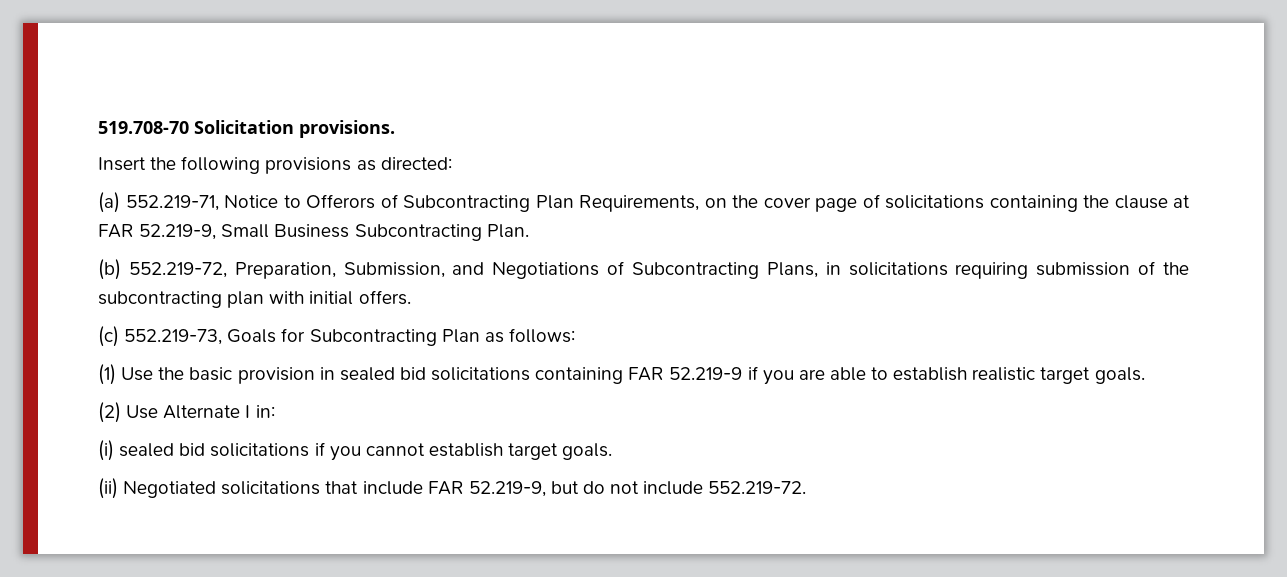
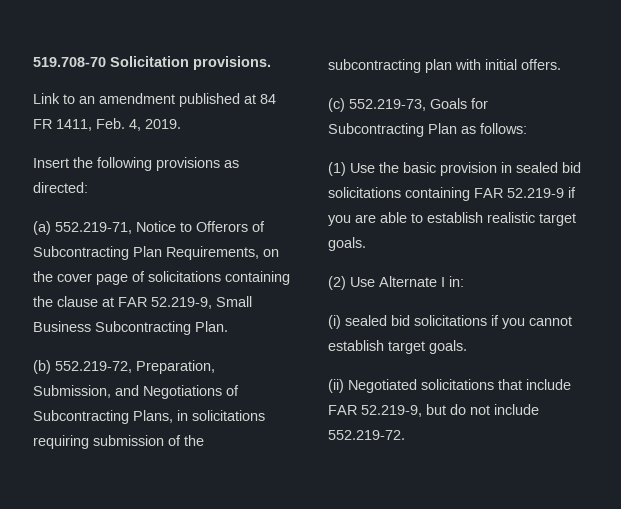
+ Link to an amendment published at 84 FR 1411, Feb. 4, 2019.

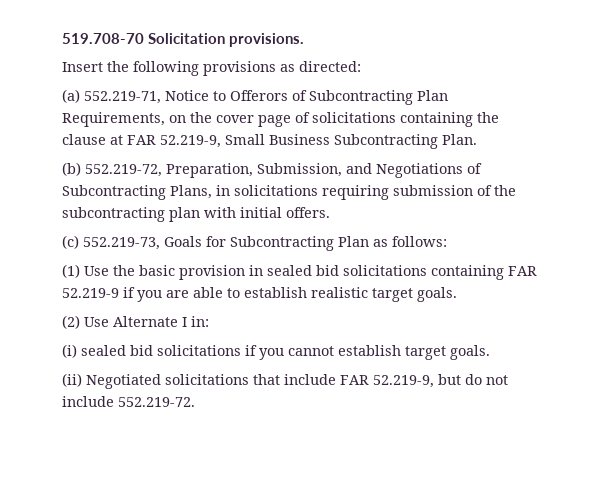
- Link to an amendment published at 84 FR 1411, Feb. 4, 2019.

